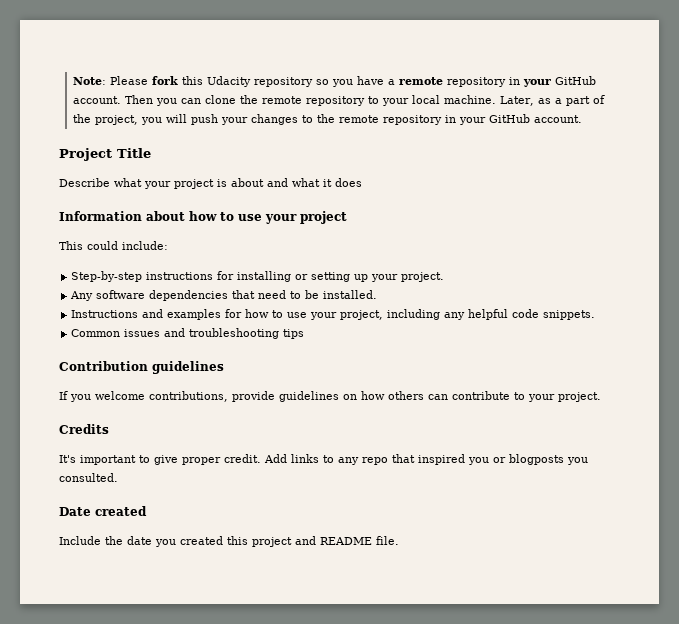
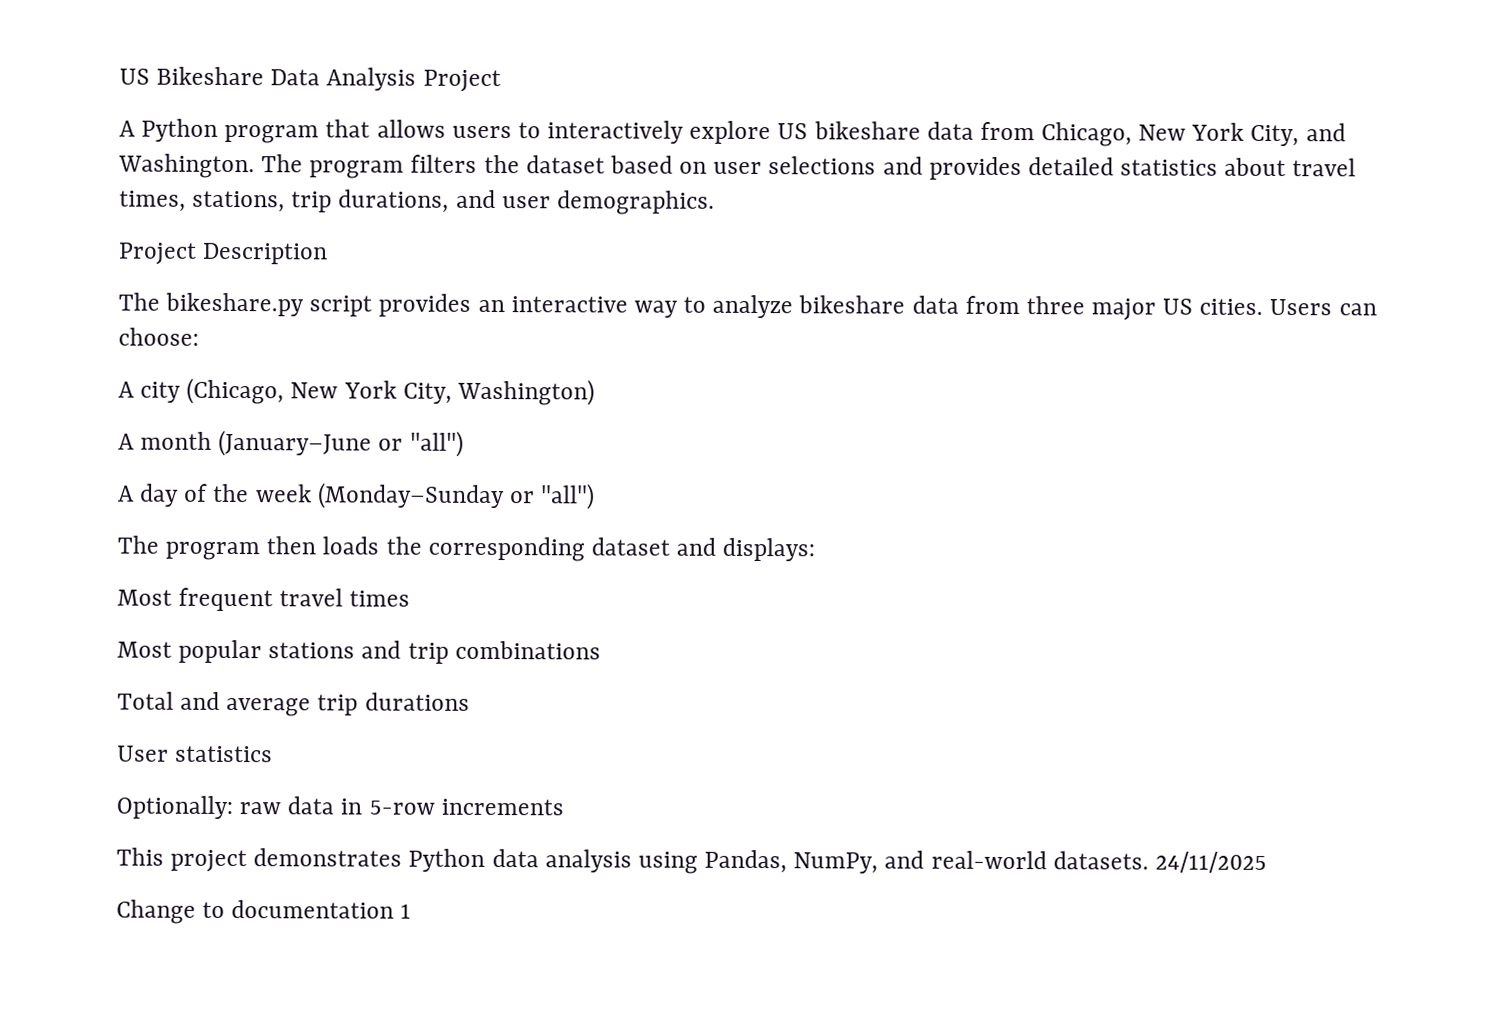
- Note: Please fork this Udacity repository so you have a remote repository in your GitHub account. Then you can clone the remote repository to your local machine. Later, as a part of the project, you will push your changes to the remote repository in your GitHub account.
- Project Title
- Describe what your project is about and what it does
- Information about how to use your project
- This could include:
- Step-by-step instructions for installing or setting up your project.
- Any software dependencies that need to be installed.
- Instructions and examples for how to use your project, including any helpful code snippets.
- Common issues and troubleshooting tips
- Contribution guidelines
- If you welcome contributions, provide guidelines on how others can contribute to your project.
- Credits
- It's important to give proper credit. Add links to any repo that inspired you or blogposts you consulted.
- Date created
- Include the date you created this project and README file.
+ US Bikeshare Data Analysis Project
+ A Python program that allows users to interactively explore US bikeshare data from Chicago, New York City, and Washington. The program filters the dataset based on user selections and provides detailed statistics about travel times, stations, trip durations, and user demographics.
+ Project Description
+ The bikeshare.py script provides an interactive way to analyze bikeshare data from three major US cities. Users can choose:
+ A city (Chicago, New York City, Washington)
+ A month (January–June or "all")
+ A day of the week (Monday–Sunday or "all")
+ The program then loads the corresponding dataset and displays:
+ Most frequent travel times
+ Most popular stations and trip combinations
+ Total and average trip durations
+ User statistics
+ Optionally: raw data in 5-row increments
+ This project demonstrates Python data analysis using Pandas, NumPy, and real-world datasets. 24/11/2025
+ Change to documentation 1

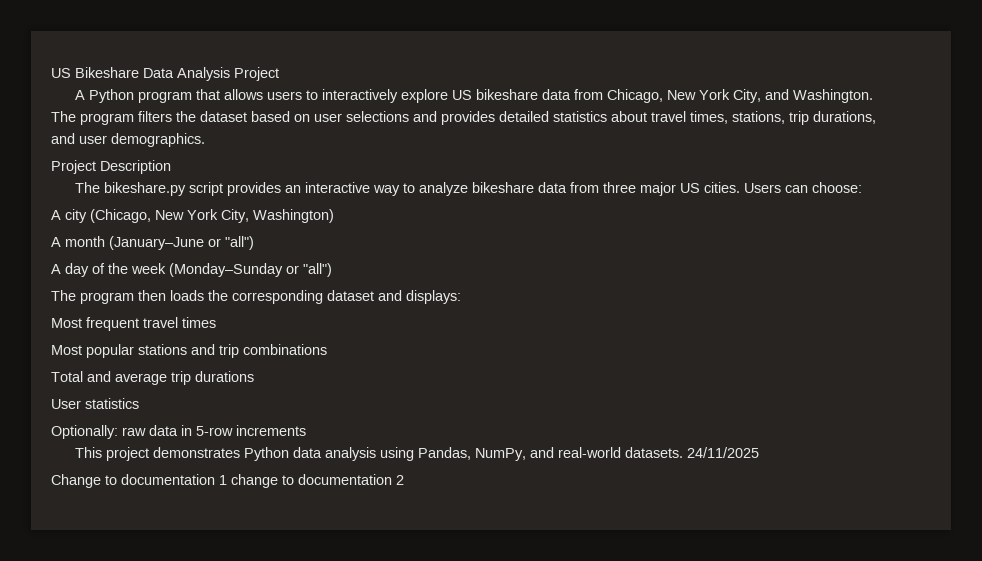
- Change to documentation 1
+ Change to documentation 1 change to documentation 2

